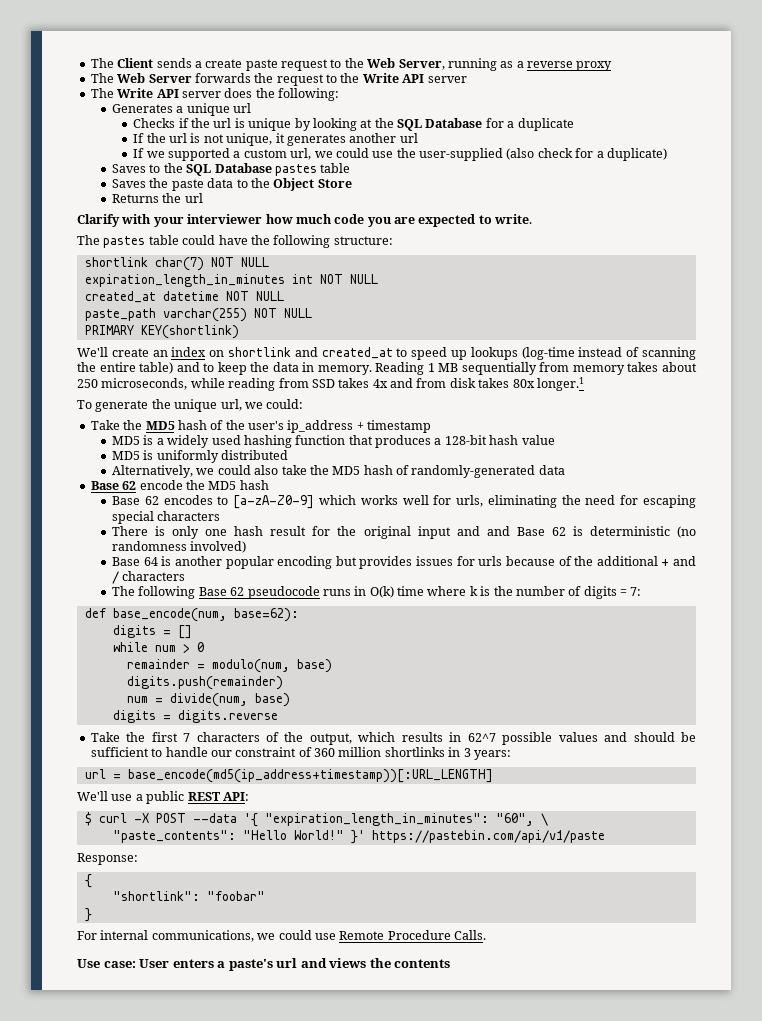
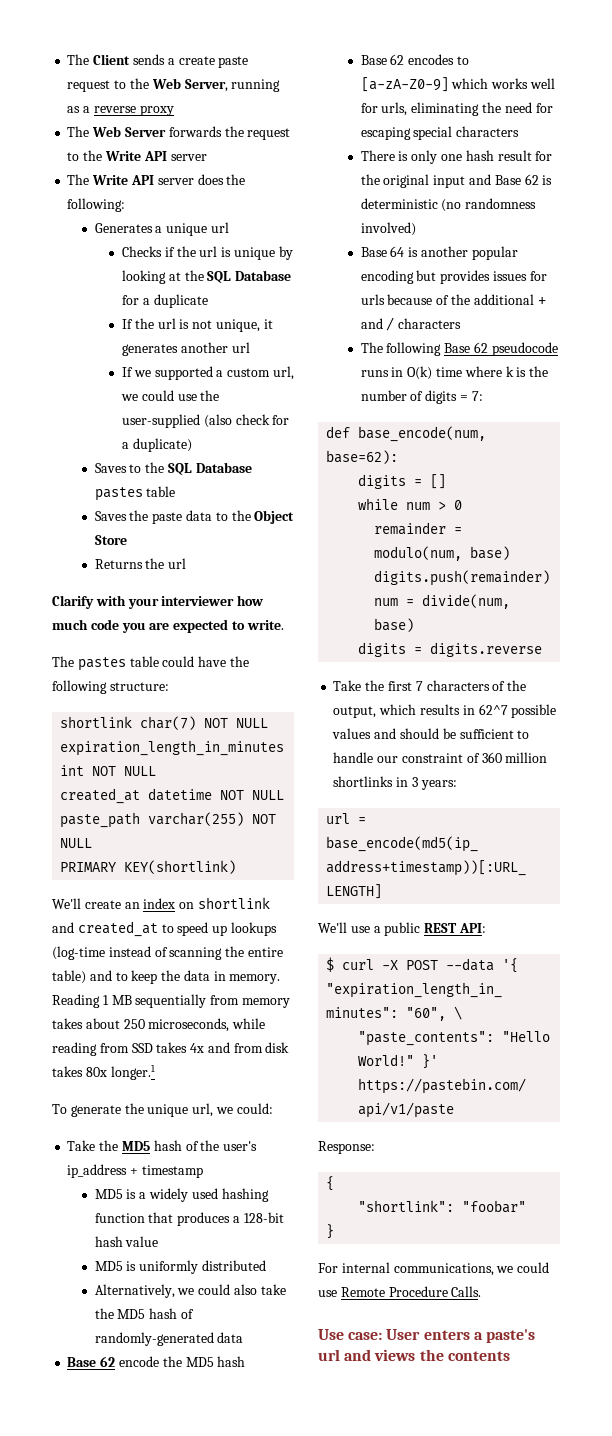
- There is only one hash result for the original input and and Base 62 is deterministic (no randomness involved)
+ There is only one hash result for the original input and Base 62 is deterministic (no randomness involved)

